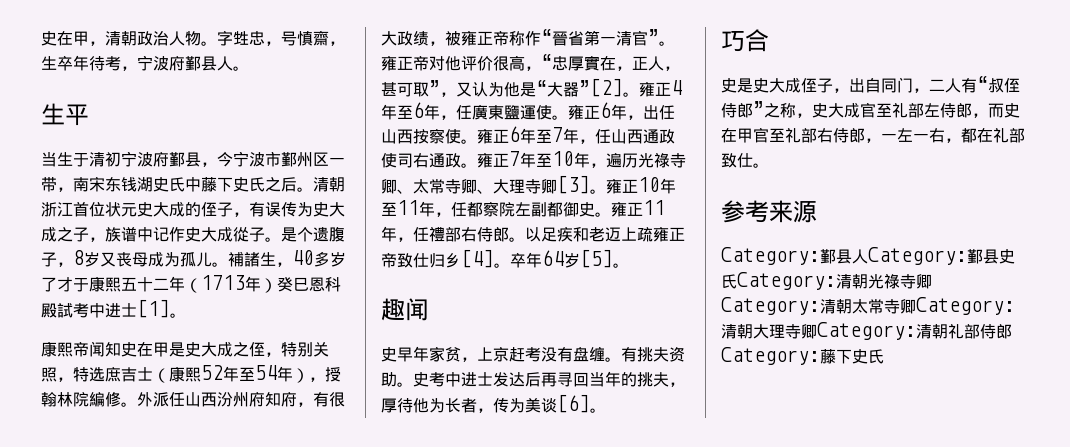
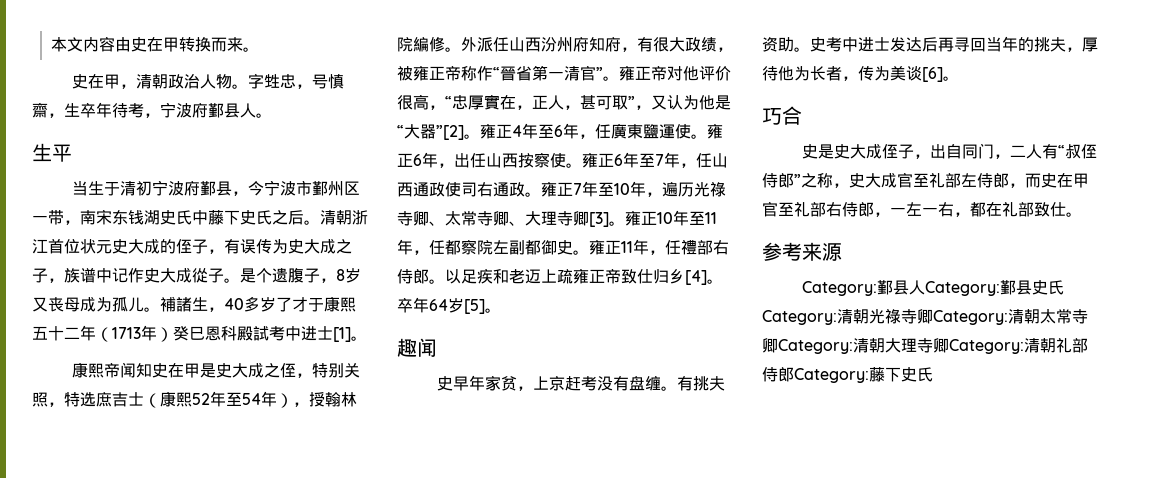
+ 本文内容由史在甲转换而来。

